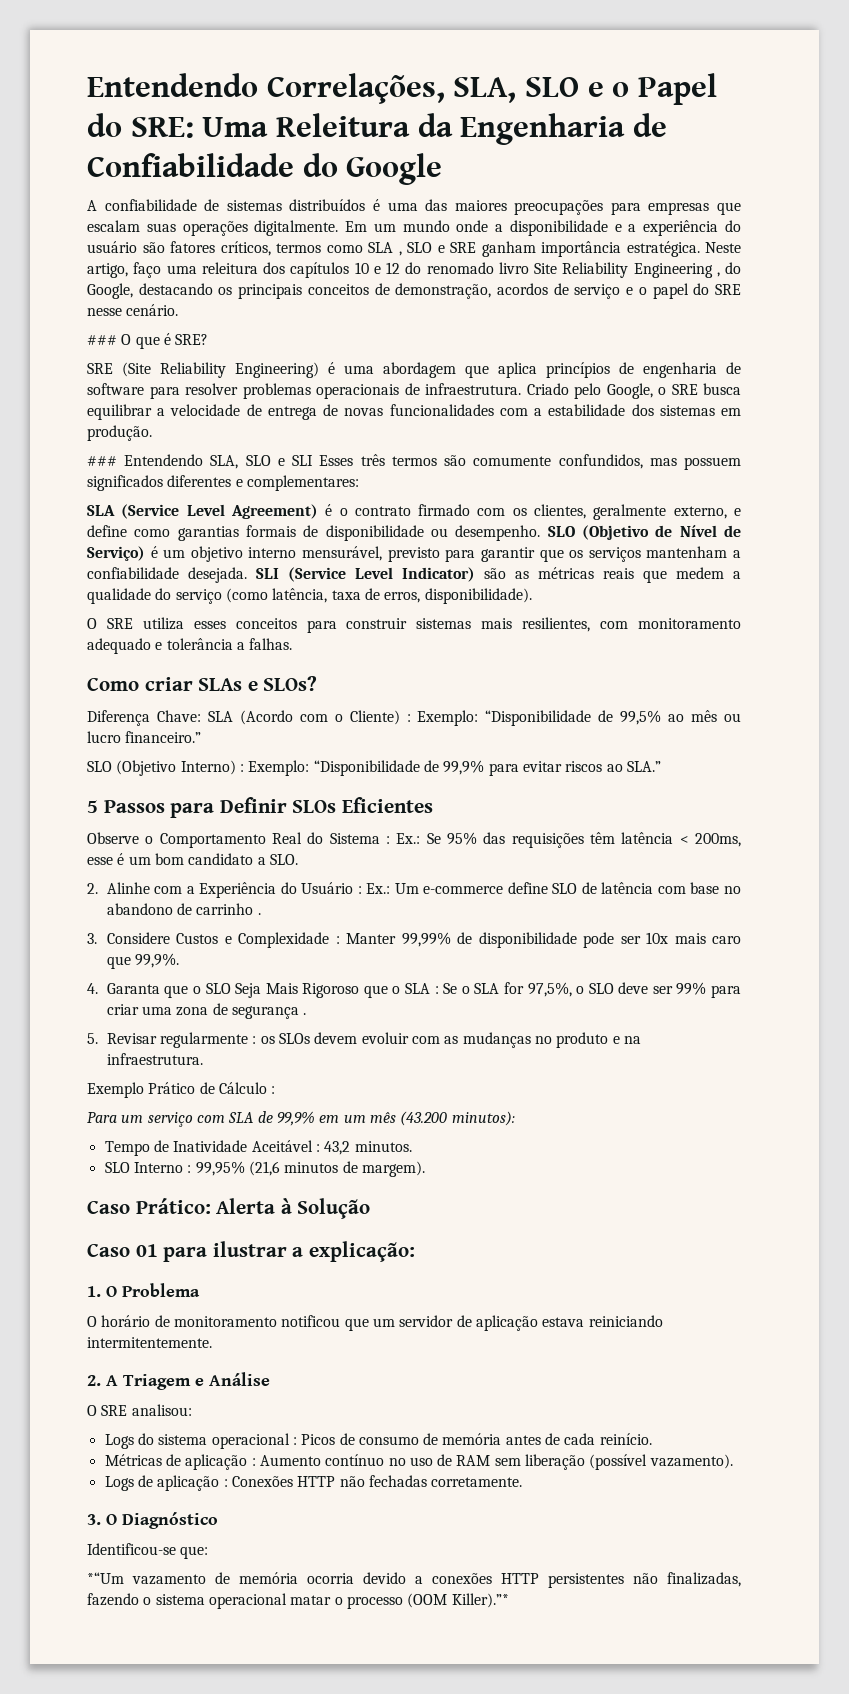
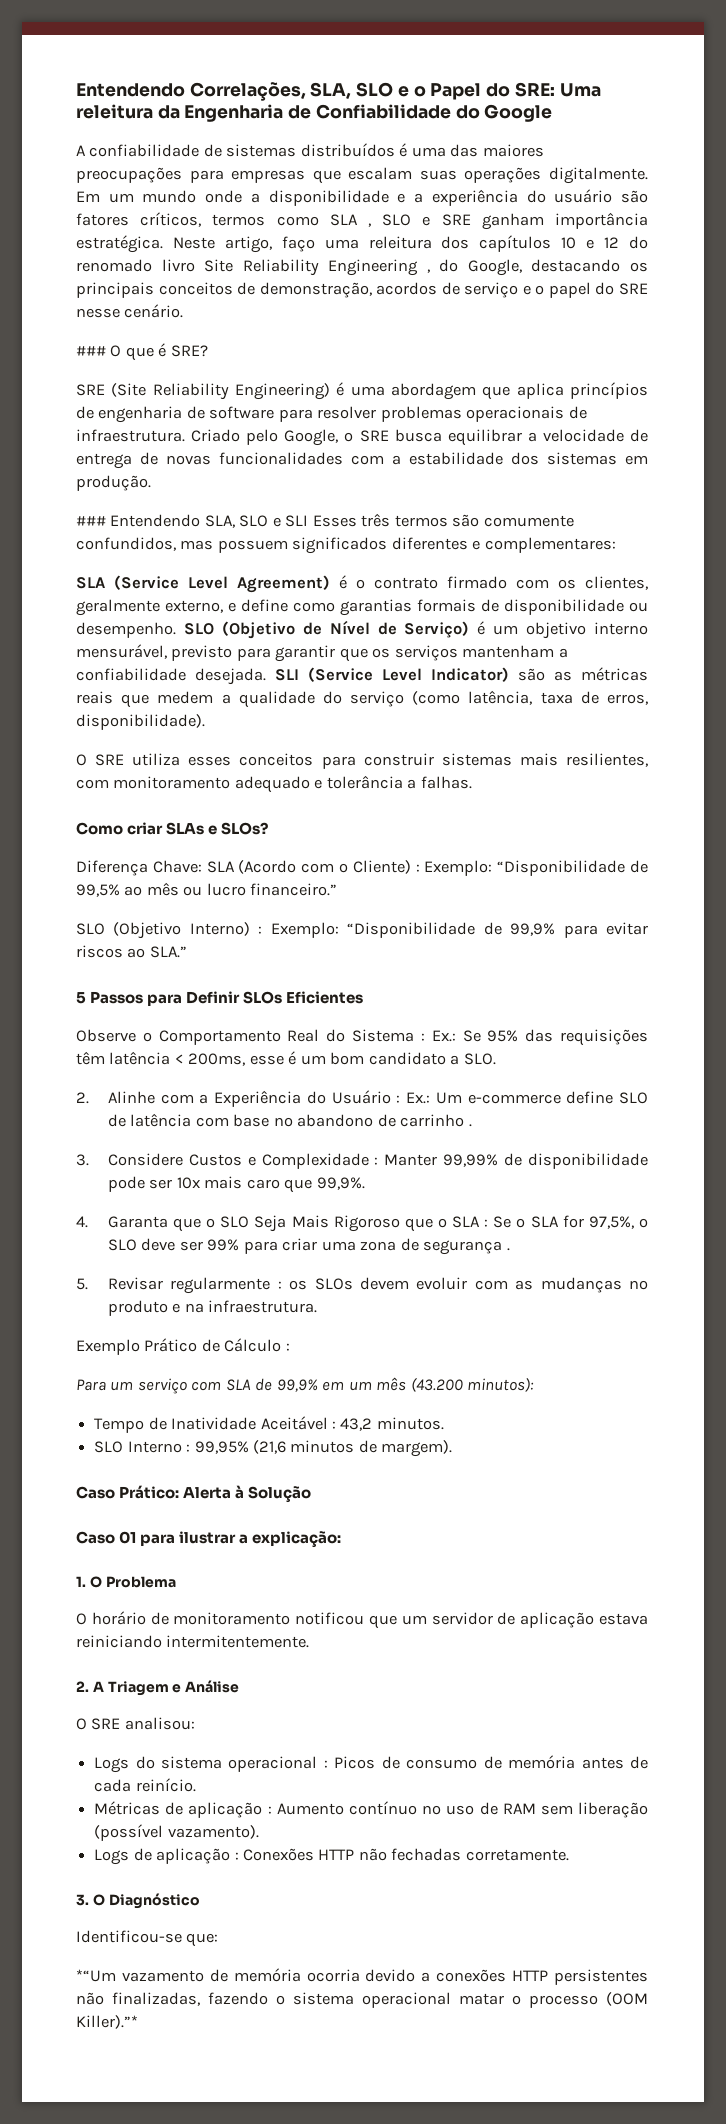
- Entendendo Correlações, SLA, SLO e o Papel do SRE: Uma Releitura da Engenharia de Confiabilidade do Google
+ Entendendo Correlações, SLA, SLO e o Papel do SRE: Uma releitura da Engenharia de Confiabilidade do Google

